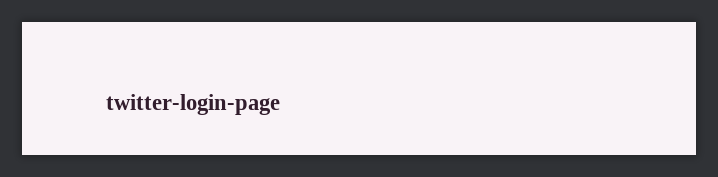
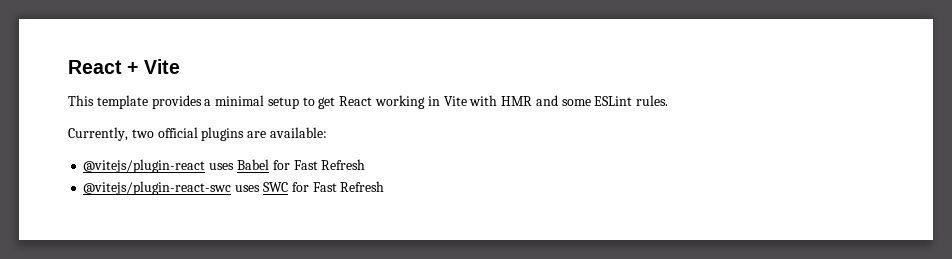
- twitter-login-page
+ React + Vite
+ This template provides a minimal setup to get React working in Vite with HMR and some ESLint rules.
+ Currently, two official plugins are available:
+ @vitejs/plugin-react uses Babel for Fast Refresh
+ @vitejs/plugin-react-swc uses SWC for Fast Refresh

